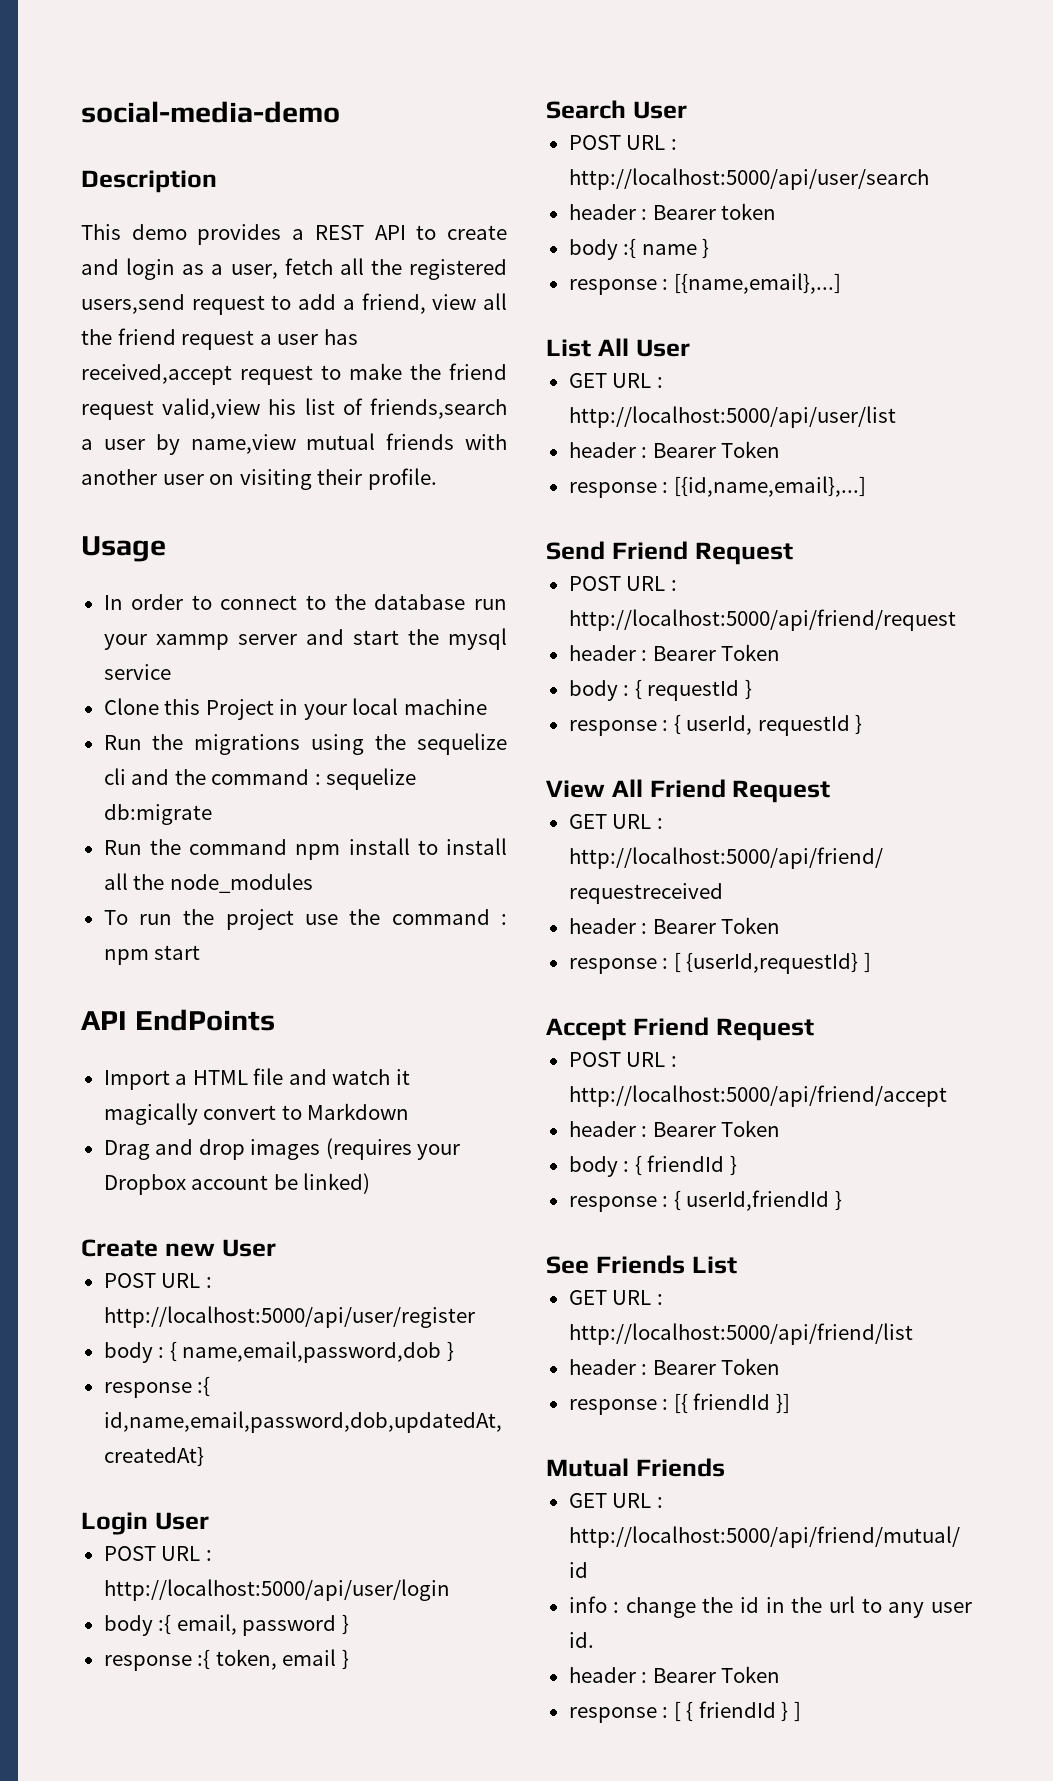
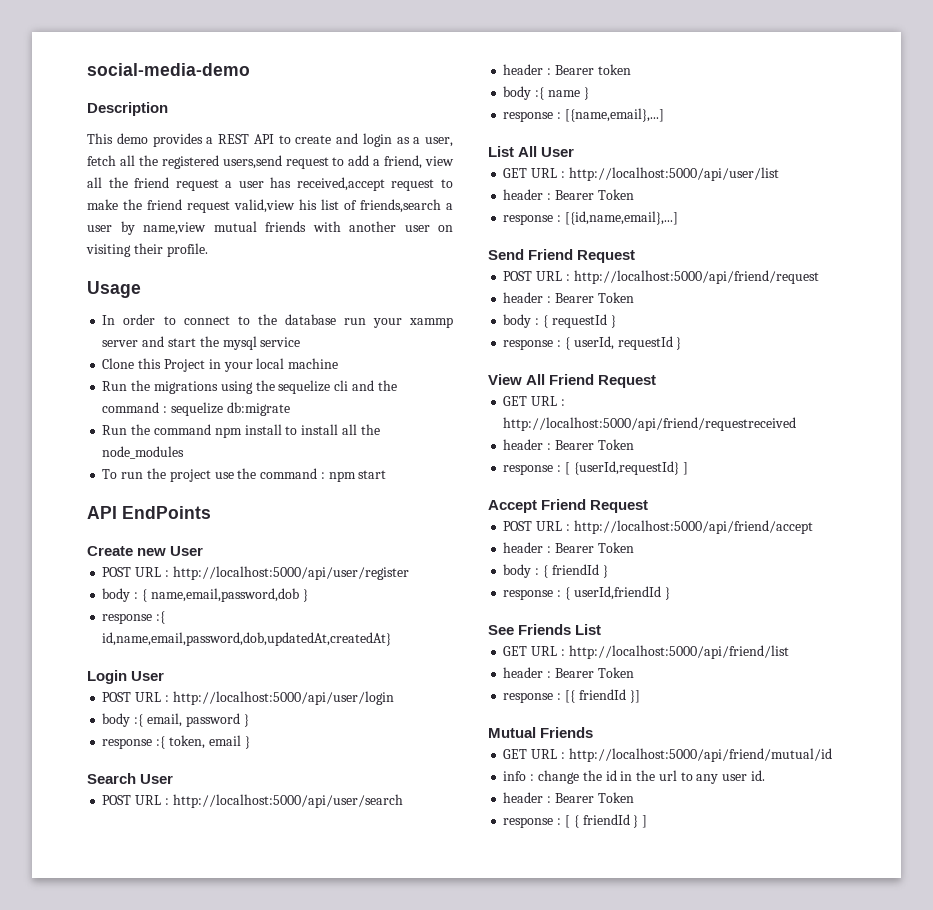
- Import a HTML file and watch it magically convert to Markdown
- Drag and drop images (requires your Dropbox account be linked)

